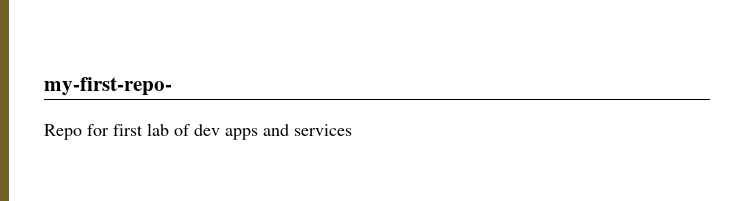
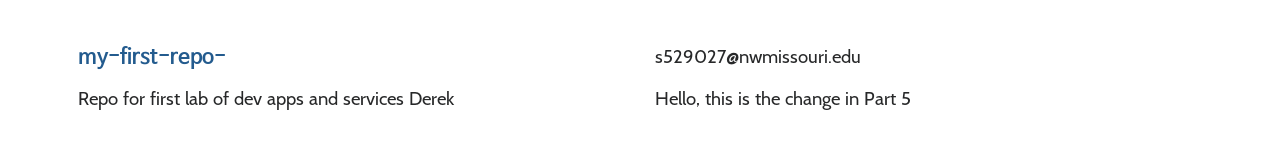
- Repo for first lab of dev apps and services
+ Repo for first lab of dev apps and services Derek s529027@nwmissouri.edu
+ Hello, this is the change in Part 5

